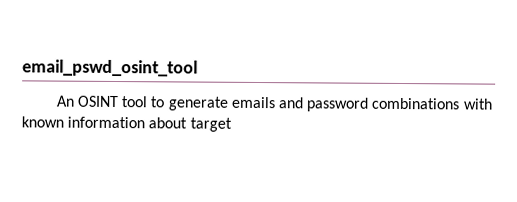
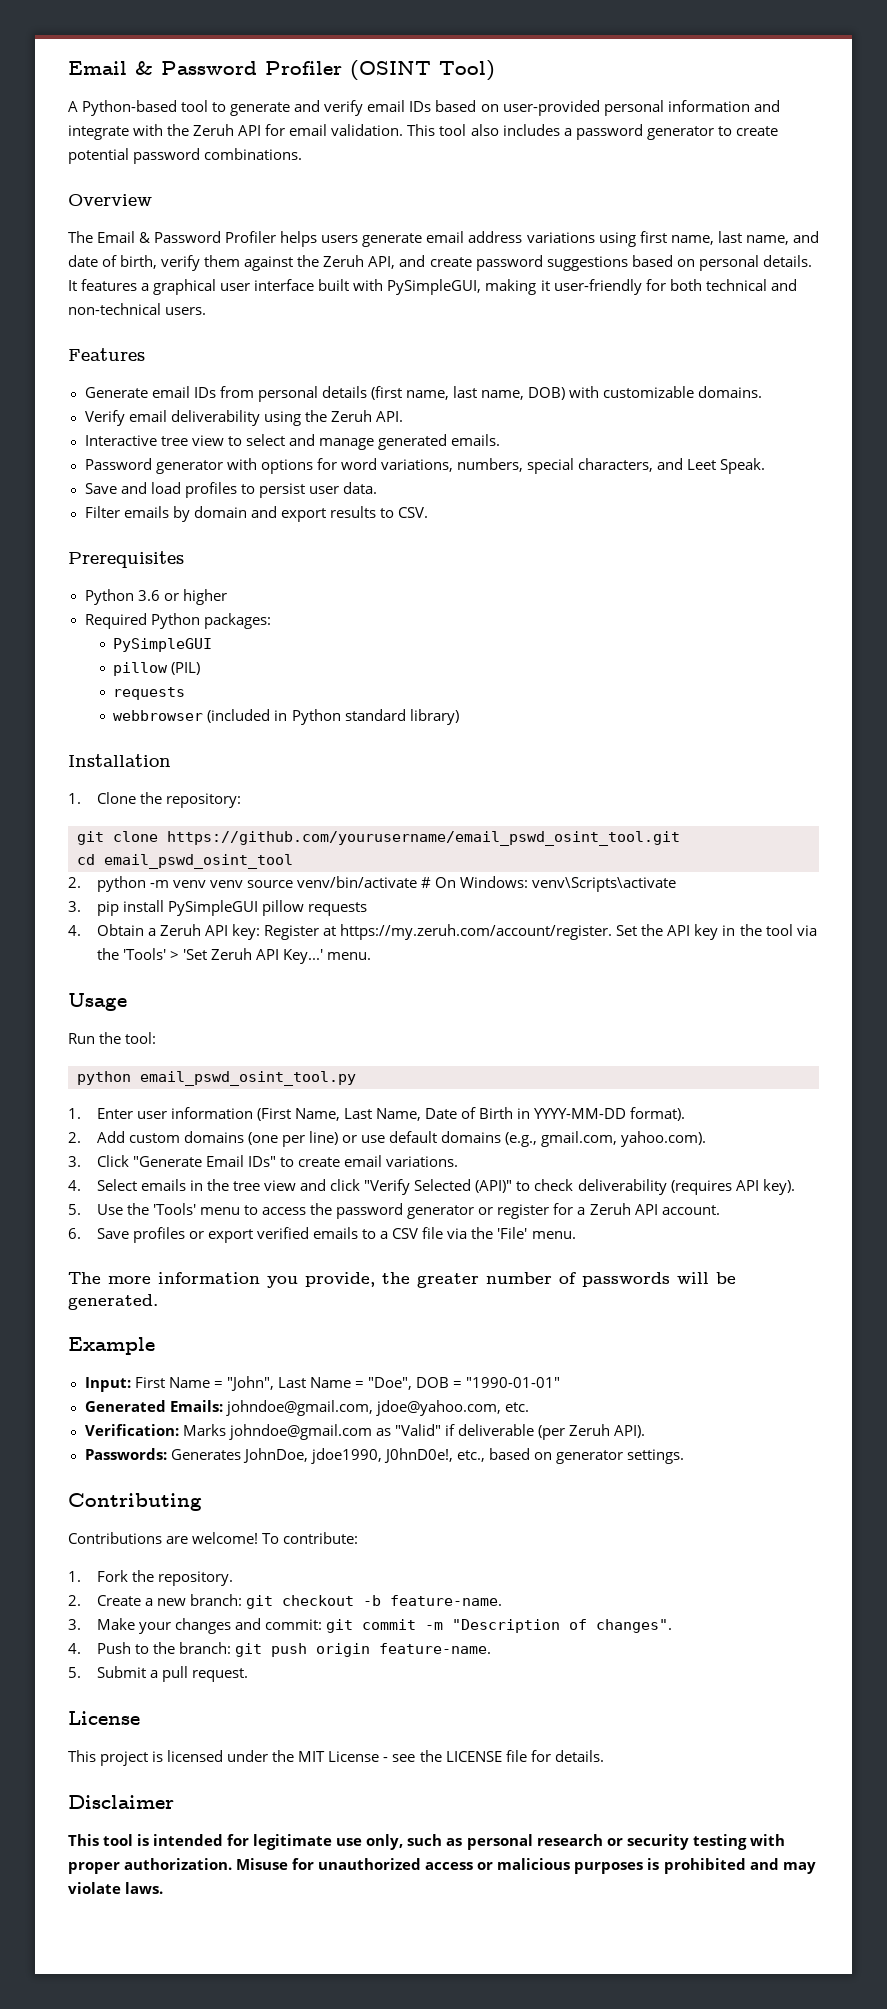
- email_pswd_osint_tool
- An OSINT tool to generate emails and password combinations with known information about target
+ Email & Password Profiler (OSINT Tool)
+ A Python-based tool to generate and verify email IDs based on user-provided personal information and integrate with the Zeruh API for email validation. This tool also includes a password generator to create potential password combinations.
+ Overview
+ The Email & Password Profiler helps users generate email address variations using first name, last name, and date of birth, verify them against the Zeruh API, and create password suggestions based on personal details. It features a graphical user interface built with PySimpleGUI, making it user-friendly for both technical and non-technical users.
+ Features
+ Generate email IDs from personal details (first name, last name, DOB) with customizable domains.
+ Verify email deliverability using the Zeruh API.
+ Interactive tree view to select and manage generated emails.
+ Password generator with options for word variations, numbers, special characters, and Leet Speak.
+ Save and load profiles to persist user data.
+ Filter emails by domain and export results to CSV.
+ Prerequisites
+ Python 3.6 or higher
+ Required Python packages:
+ PySimpleGUI
+ pillow (PIL)
+ requests
+ webbrowser (included in Python standard library)
+ Installation
+ 1. Clone the repository:
+ git clone https://github.com/yourusername/email_pswd_osint_tool.git
+ cd email_pswd_osint_tool
+ 2. python -m venv venv source venv/bin/activate # On Windows: venv\Scripts\activate
+ 3. pip install PySimpleGUI pillow requests
+ 4. Obtain a Zeruh API key: Register at https://my.zeruh.com/account/register. Set the API key in the tool via the 'Tools' > 'Set Zeruh API Key...' menu.
+ Usage
+ Run the tool:
+ python email_pswd_osint_tool.py
+ 1. Enter user information (First Name, Last Name, Date of Birth in YYYY-MM-DD format).
+ 2. Add custom domains (one per line) or use default domains (e.g., gmail.com, yahoo.com).
+ 3. Click "Generate Email IDs" to create email variations.
+ 4. Select emails in the tree view and click "Verify Selected (API)" to check deliverability (requires API key).
+ 5. Use the 'Tools' menu to access the password generator or register for a Zeruh API account.
+ 6. Save profiles or export verified emails to a CSV file via the 'File' menu.
+ The more information you provide, the greater number of passwords will be generated.
+ Example
+ Input: First Name = "John", Last Name = "Doe", DOB = "1990-01-01"
+ Generated Emails: johndoe@gmail.com, jdoe@yahoo.com, etc.
+ Verification: Marks johndoe@gmail.com as "Valid" if deliverable (per Zeruh API).
+ Passwords: Generates JohnDoe, jdoe1990, J0hnD0e!, etc., based on generator settings.
+ Contributing
+ Contributions are welcome! To contribute:
+ 1. Fork the repository.
+ 2. Create a new branch: git checkout -b feature-name.
+ 3. Make your changes and commit: git commit -m "Description of changes".
+ 4. Push to the branch: git push origin feature-name.
+ 5. Submit a pull request.
+ License
+ This project is licensed under the MIT License - see the LICENSE file for details.
+ Disclaimer
+ This tool is intended for legitimate use only, such as personal research or security testing with proper authorization. Misuse for unauthorized access or malicious purposes is prohibited and may violate laws.

